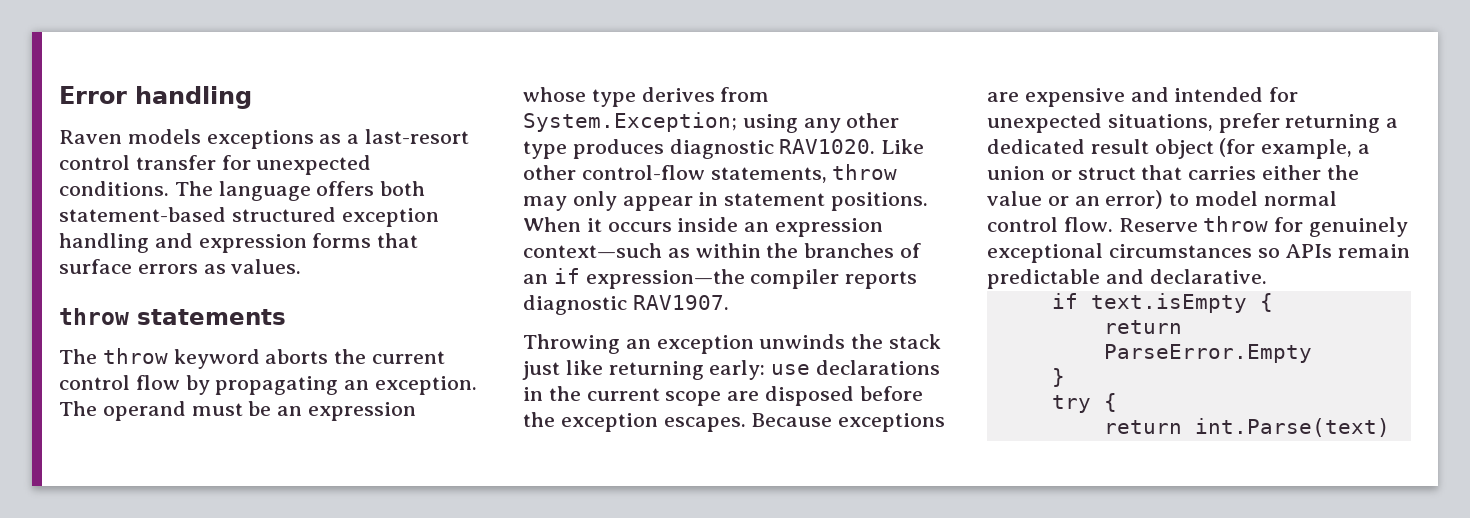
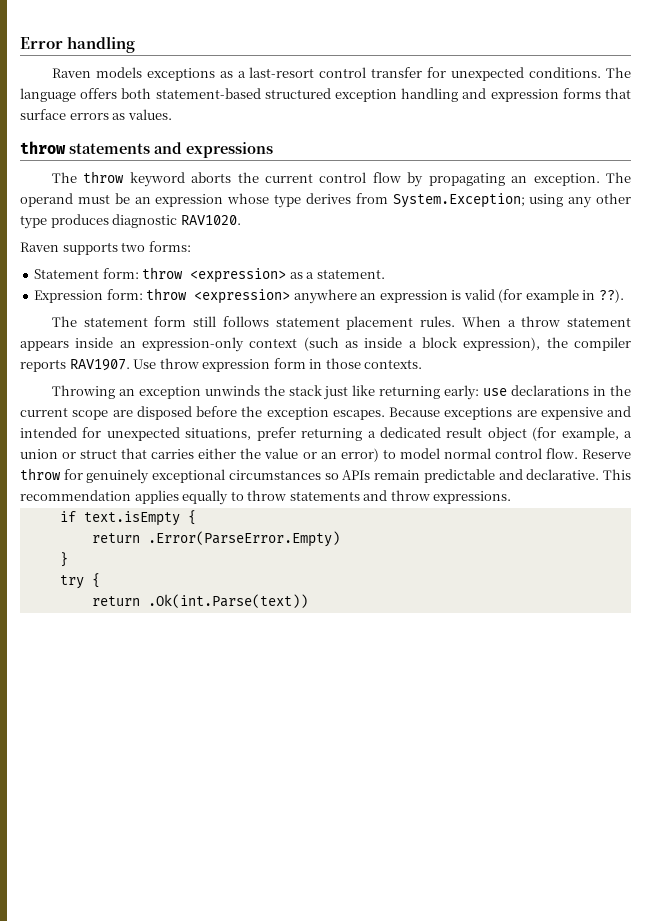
- throw statements
+ throw statements and expressions
- The operand must be an expression whose type derives from System.Exception; using any other type produces diagnostic RAV1020. Like other control-flow statements, throw may only appear in statement positions. When it occurs inside an expression context—such as within the branches of an if expression—the compiler reports diagnostic RAV1907.
+ The operand must be an expression whose type derives from System.Exception; using any other type produces diagnostic RAV1020.
+ Raven supports two forms:
+ Statement form: throw <expression> as a statement.
+ Expression form: throw <expression> anywhere an expression is valid (for example in ??).
+ The statement form still follows statement placement rules. When a throw statement appears inside an expression-only context (such as inside a block expression), the compiler reports RAV1907. Use throw expression form in those contexts.
+ This recommendation applies equally to throw statements and throw expressions.
- return ParseError.Empty
+ return .Error(ParseError.Empty)
- return int.Parse(text)
+ return .Ok(int.Parse(text))

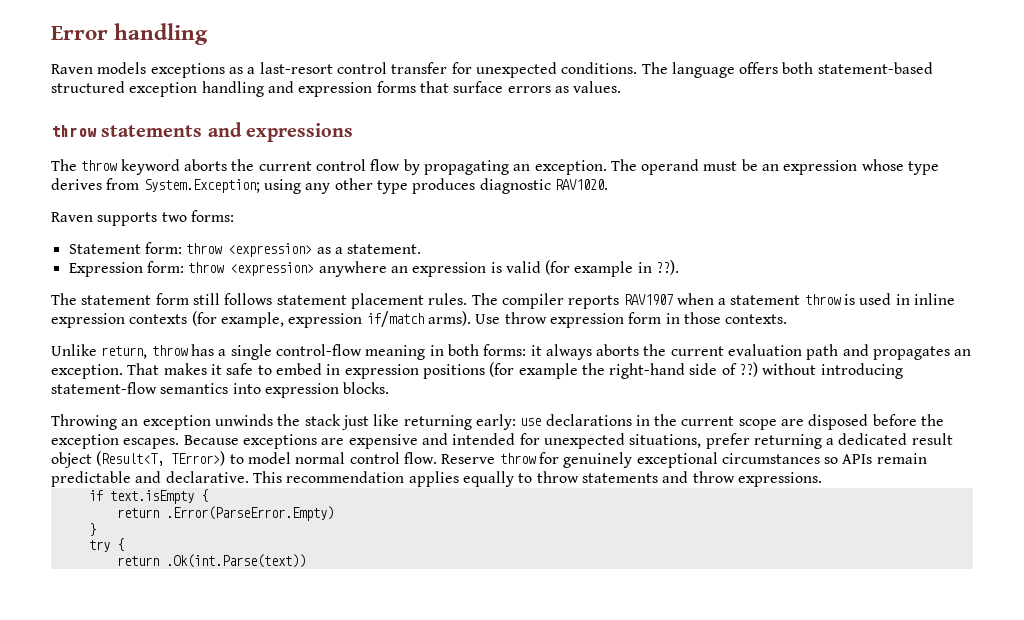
- When a throw statement appears inside an expression-only context (such as inside a block expression), the compiler reports RAV1907.
+ The compiler reports RAV1907 when a statement throw is used in inline expression contexts (for example, expression if/match arms).
+ Unlike return, throw has a single control-flow meaning in both forms: it always aborts the current evaluation path and propagates an exception. That makes it safe to embed in expression positions (for example the right-hand side of ??) without introducing statement-flow semantics into expression blocks.
- Because exceptions are expensive and intended for unexpected situations, prefer returning a dedicated result object (for example, a union or struct that carries either the value or an error) to model normal control flow.
+ Because exceptions are expensive and intended for unexpected situations, prefer returning a dedicated result object (Result<T, TError>) to model normal control flow.

